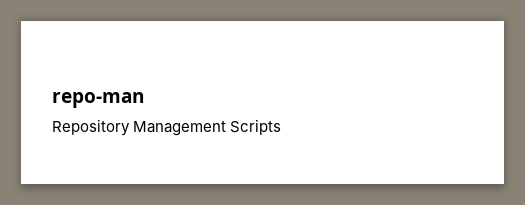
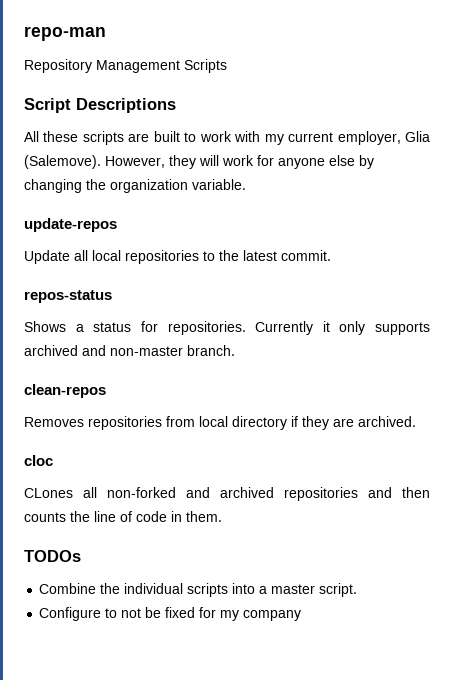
+ Script Descriptions
+ All these scripts are built to work with my current employer, Glia (Salemove). However, they will work for anyone else by changing the organization variable.
+ update-repos
+ Update all local repositories to the latest commit.
+ repos-status
+ Shows a status for repositories. Currently it only supports archived and non-master branch.
+ clean-repos
+ Removes repositories from local directory if they are archived.
+ cloc
+ CLones all non-forked and archived repositories and then counts the line of code in them.
+ TODOs
+ Combine the individual scripts into a master script.
+ Configure to not be fixed for my company

